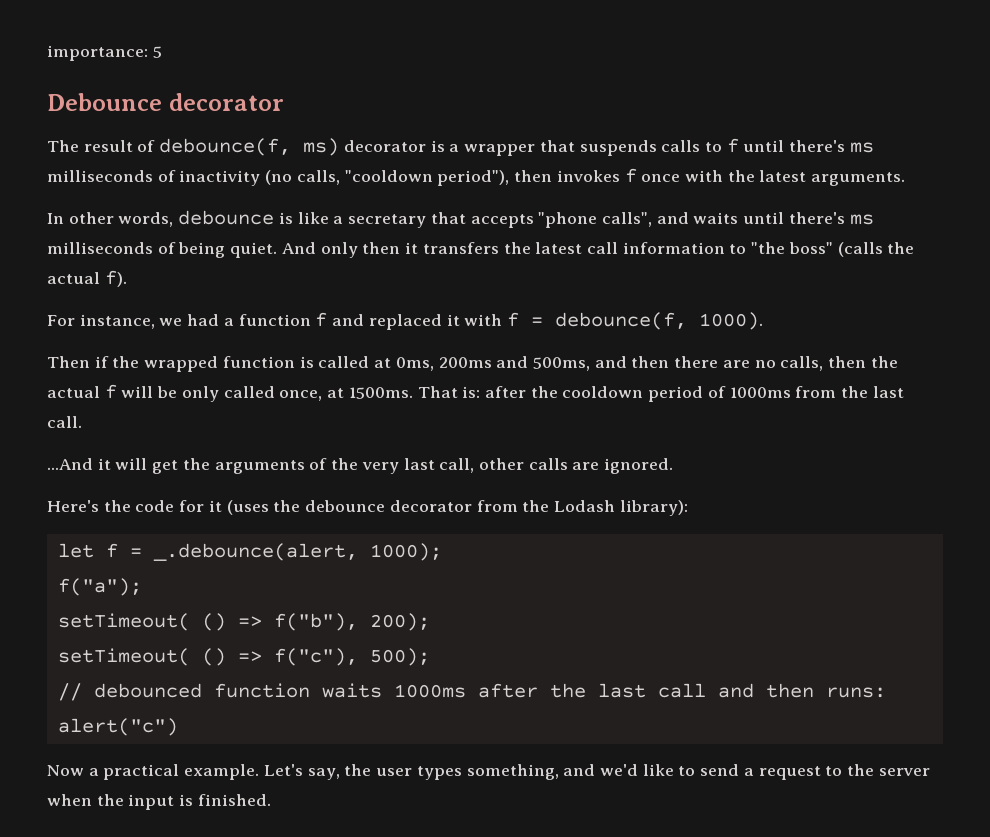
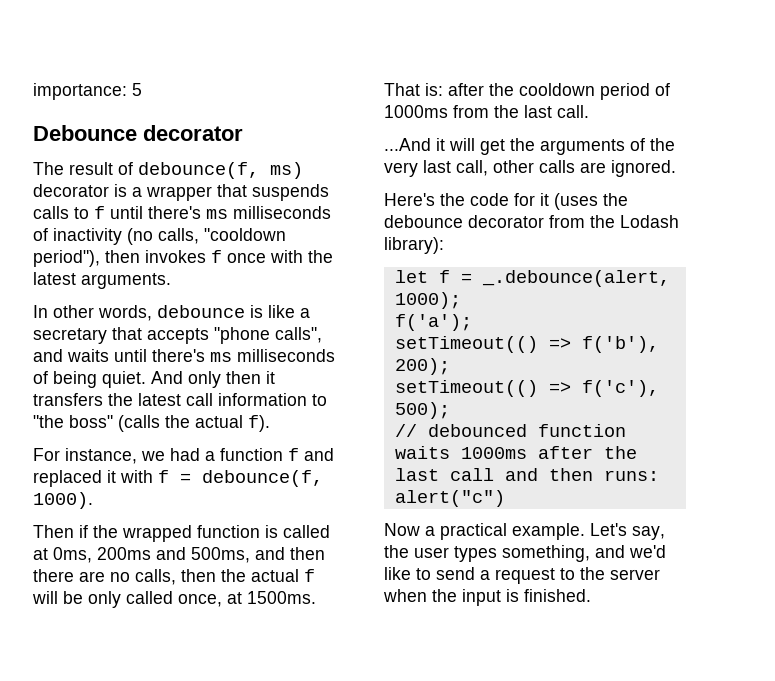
- f("a");
- setTimeout( () => f("b"), 200);
- setTimeout( () => f("c"), 500);
+ f('a');
+ setTimeout(() => f('b'), 200);
+ setTimeout(() => f('c'), 500);

